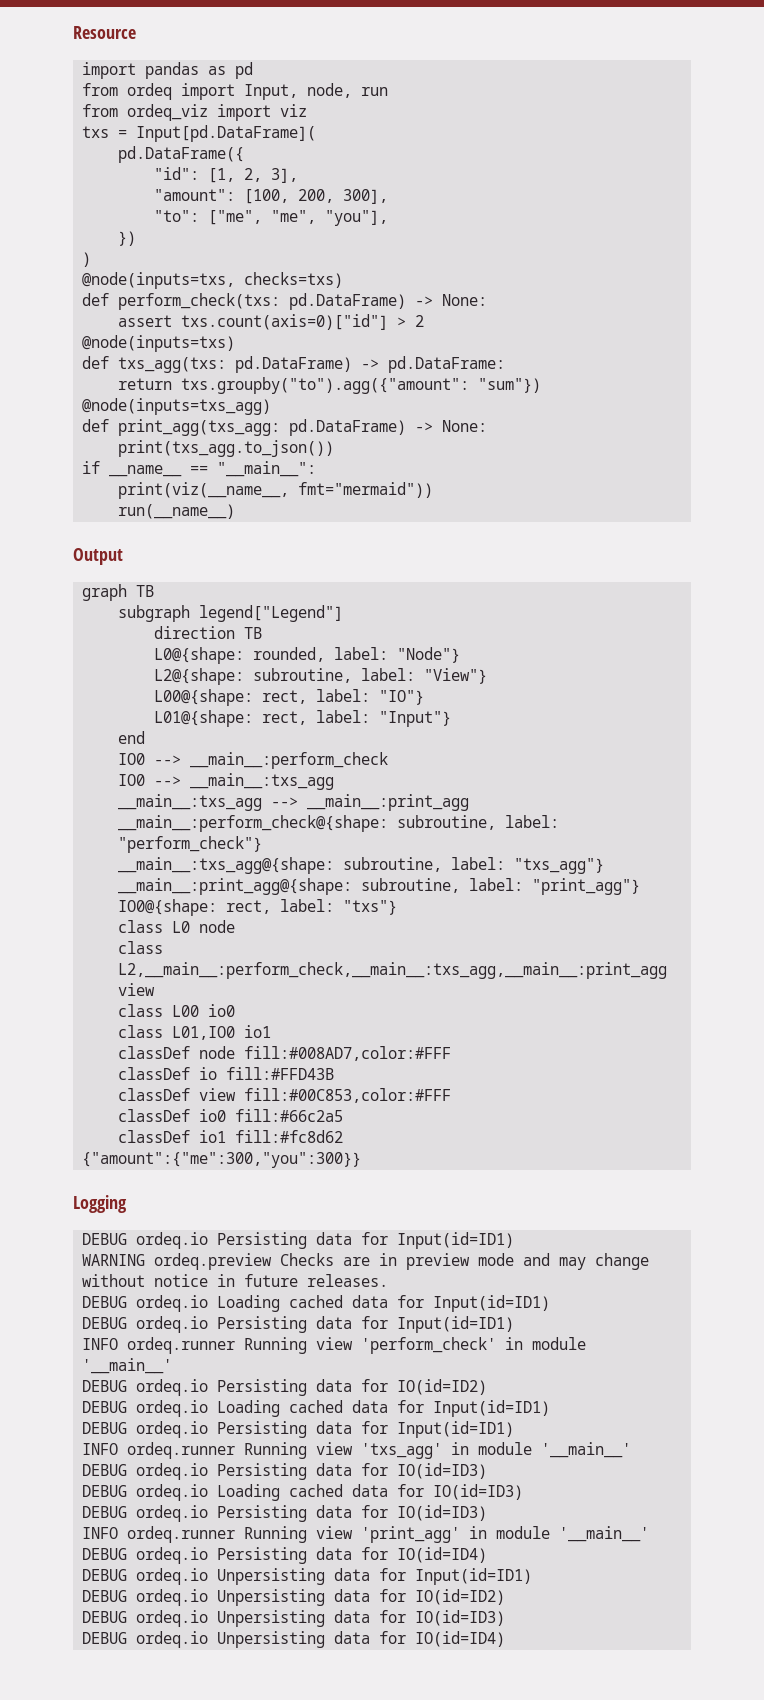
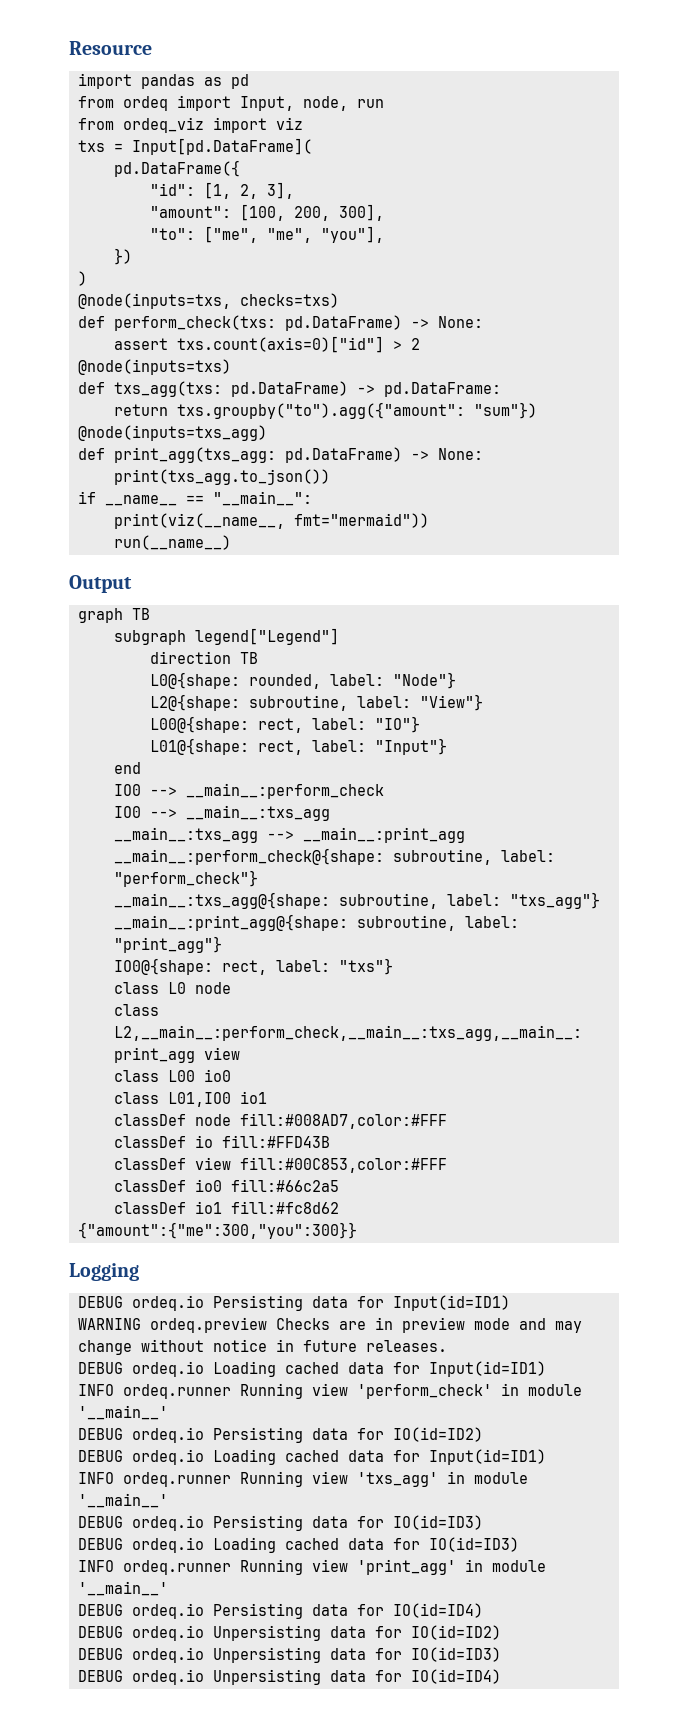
  WARNING ordeq.preview Checks are in preview mode and may change without notice in future releases.
  DEBUG ordeq.io Loading cached data for Input(id=ID1)
- DEBUG ordeq.io Persisting data for Input(id=ID1)
  DEBUG ordeq.io Persisting data for IO(id=ID2)
  DEBUG ordeq.io Loading cached data for Input(id=ID1)
- DEBUG ordeq.io Persisting data for Input(id=ID1)
  DEBUG ordeq.io Loading cached data for IO(id=ID3)
- DEBUG ordeq.io Persisting data for IO(id=ID3)
- DEBUG ordeq.io Unpersisting data for Input(id=ID1)

